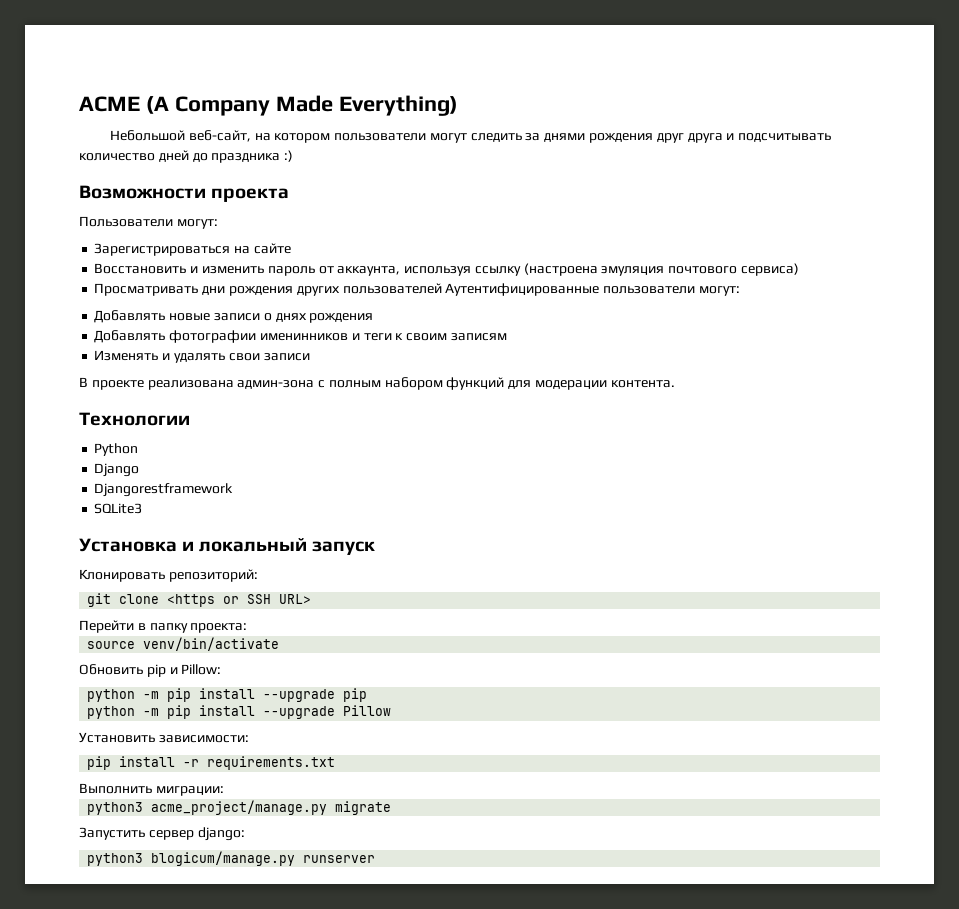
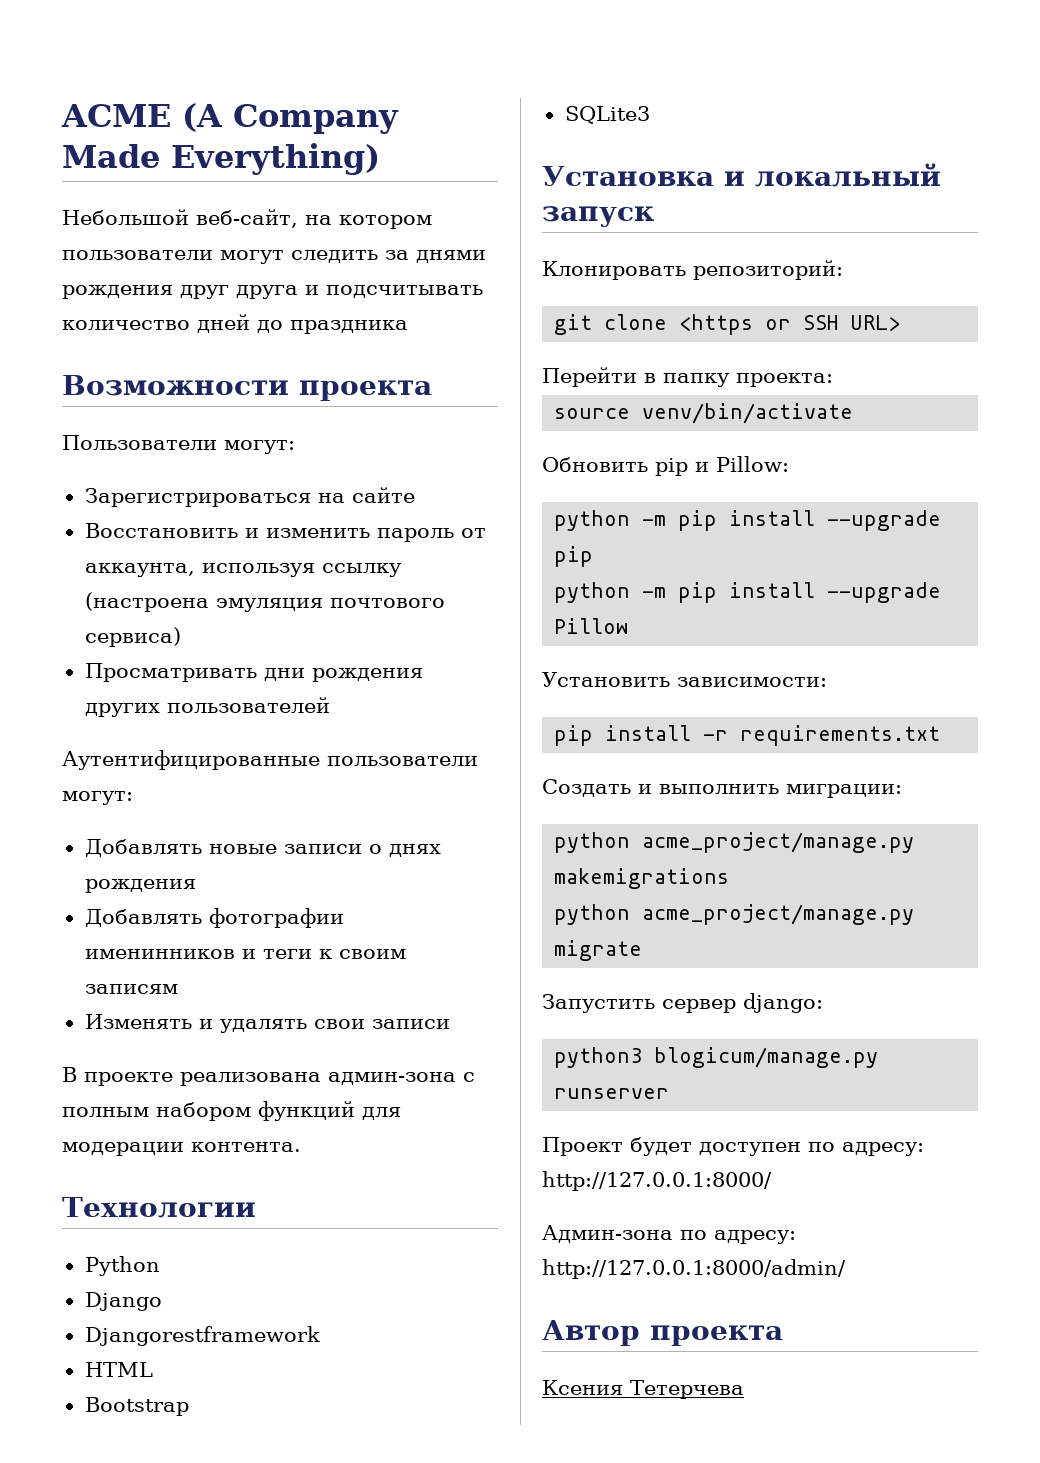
- Небольшой веб-сайт, на котором пользователи могут следить за днями рождения друг друга и подсчитывать количество дней до праздника :)
+ Небольшой веб-сайт, на котором пользователи могут следить за днями рождения друг друга и подсчитывать количество дней до праздника
- Просматривать дни рождения других пользователей Аутентифицированные пользователи могут:
+ Просматривать дни рождения других пользователей
+ Аутентифицированные пользователи могут:
+ HTML
+ Bootstrap
- Выполнить миграции:
- python3 acme_project/manage.py migrate
+ Создать и выполнить миграции:
+ python acme_project/manage.py makemigrations
+ python acme_project/manage.py migrate
+ Проект будет доступен по адресу: http://127.0.0.1:8000/
+ Админ-зона по адресу: http://127.0.0.1:8000/admin/
+ Автор проекта
+ Ксения Тетерчева

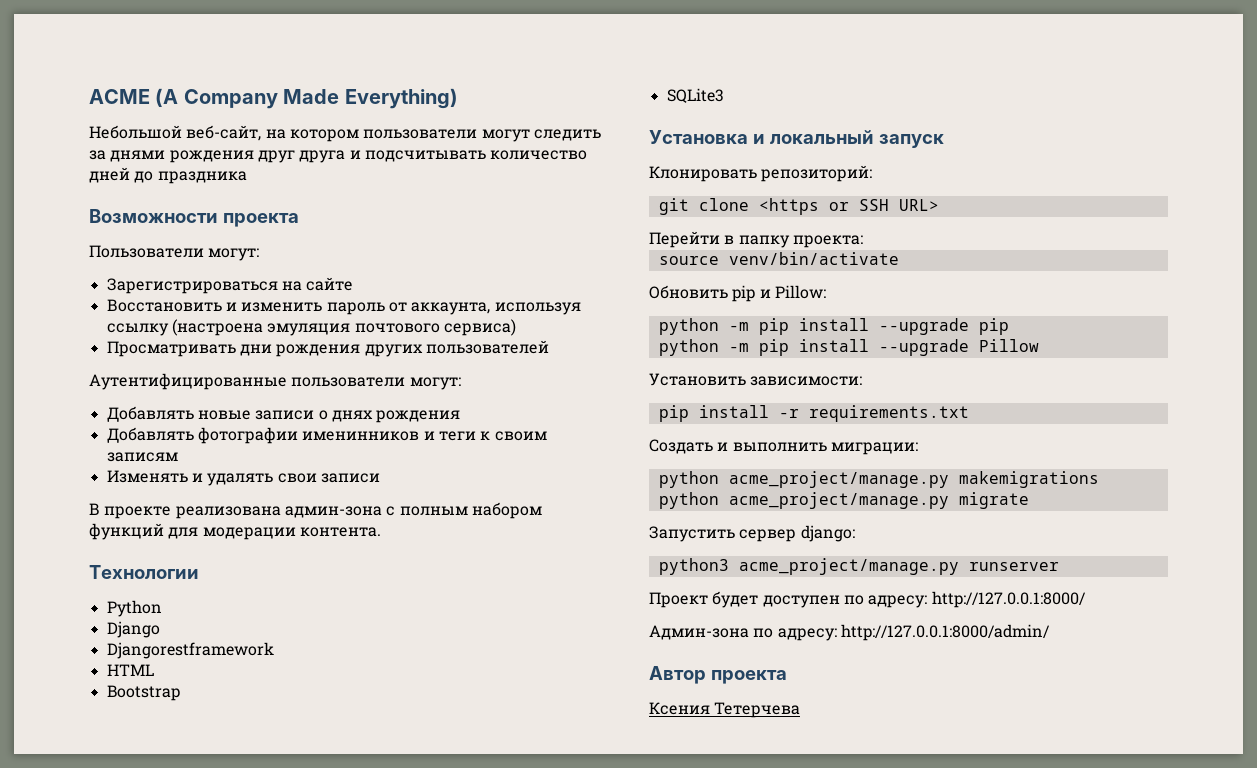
- python3 blogicum/manage.py runserver
+ python3 acme_project/manage.py runserver

